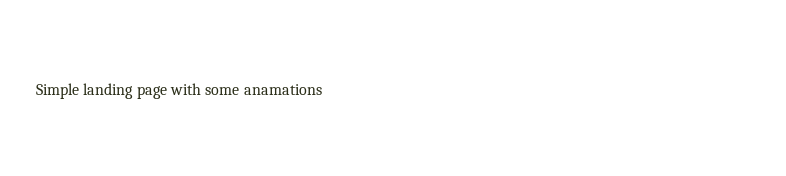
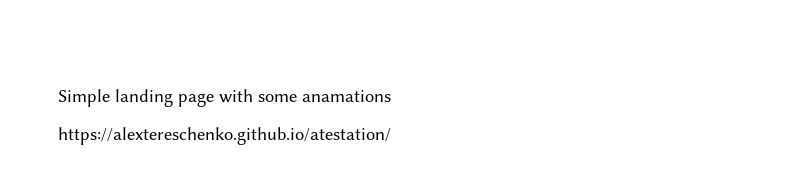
+ https://alextereschenko.github.io/atestation/

